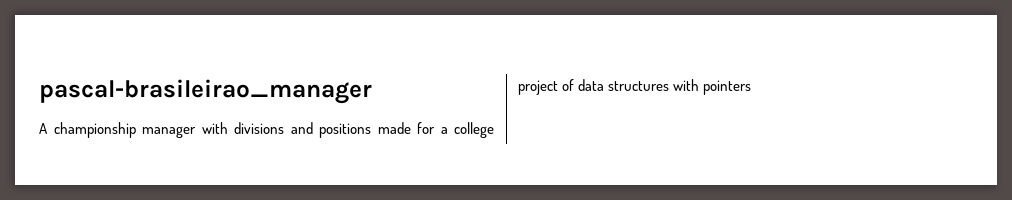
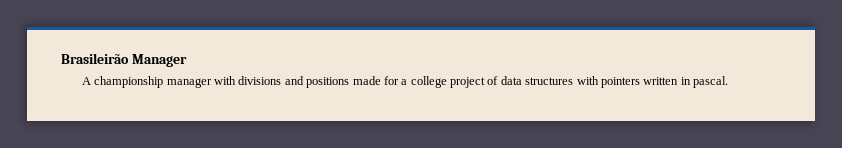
- pascal-brasileirao_manager
+ Brasileirão Manager
- A championship manager with divisions and positions made for a college project of data structures with pointers
+ A championship manager with divisions and positions made for a college project of data structures with pointers written in pascal.

